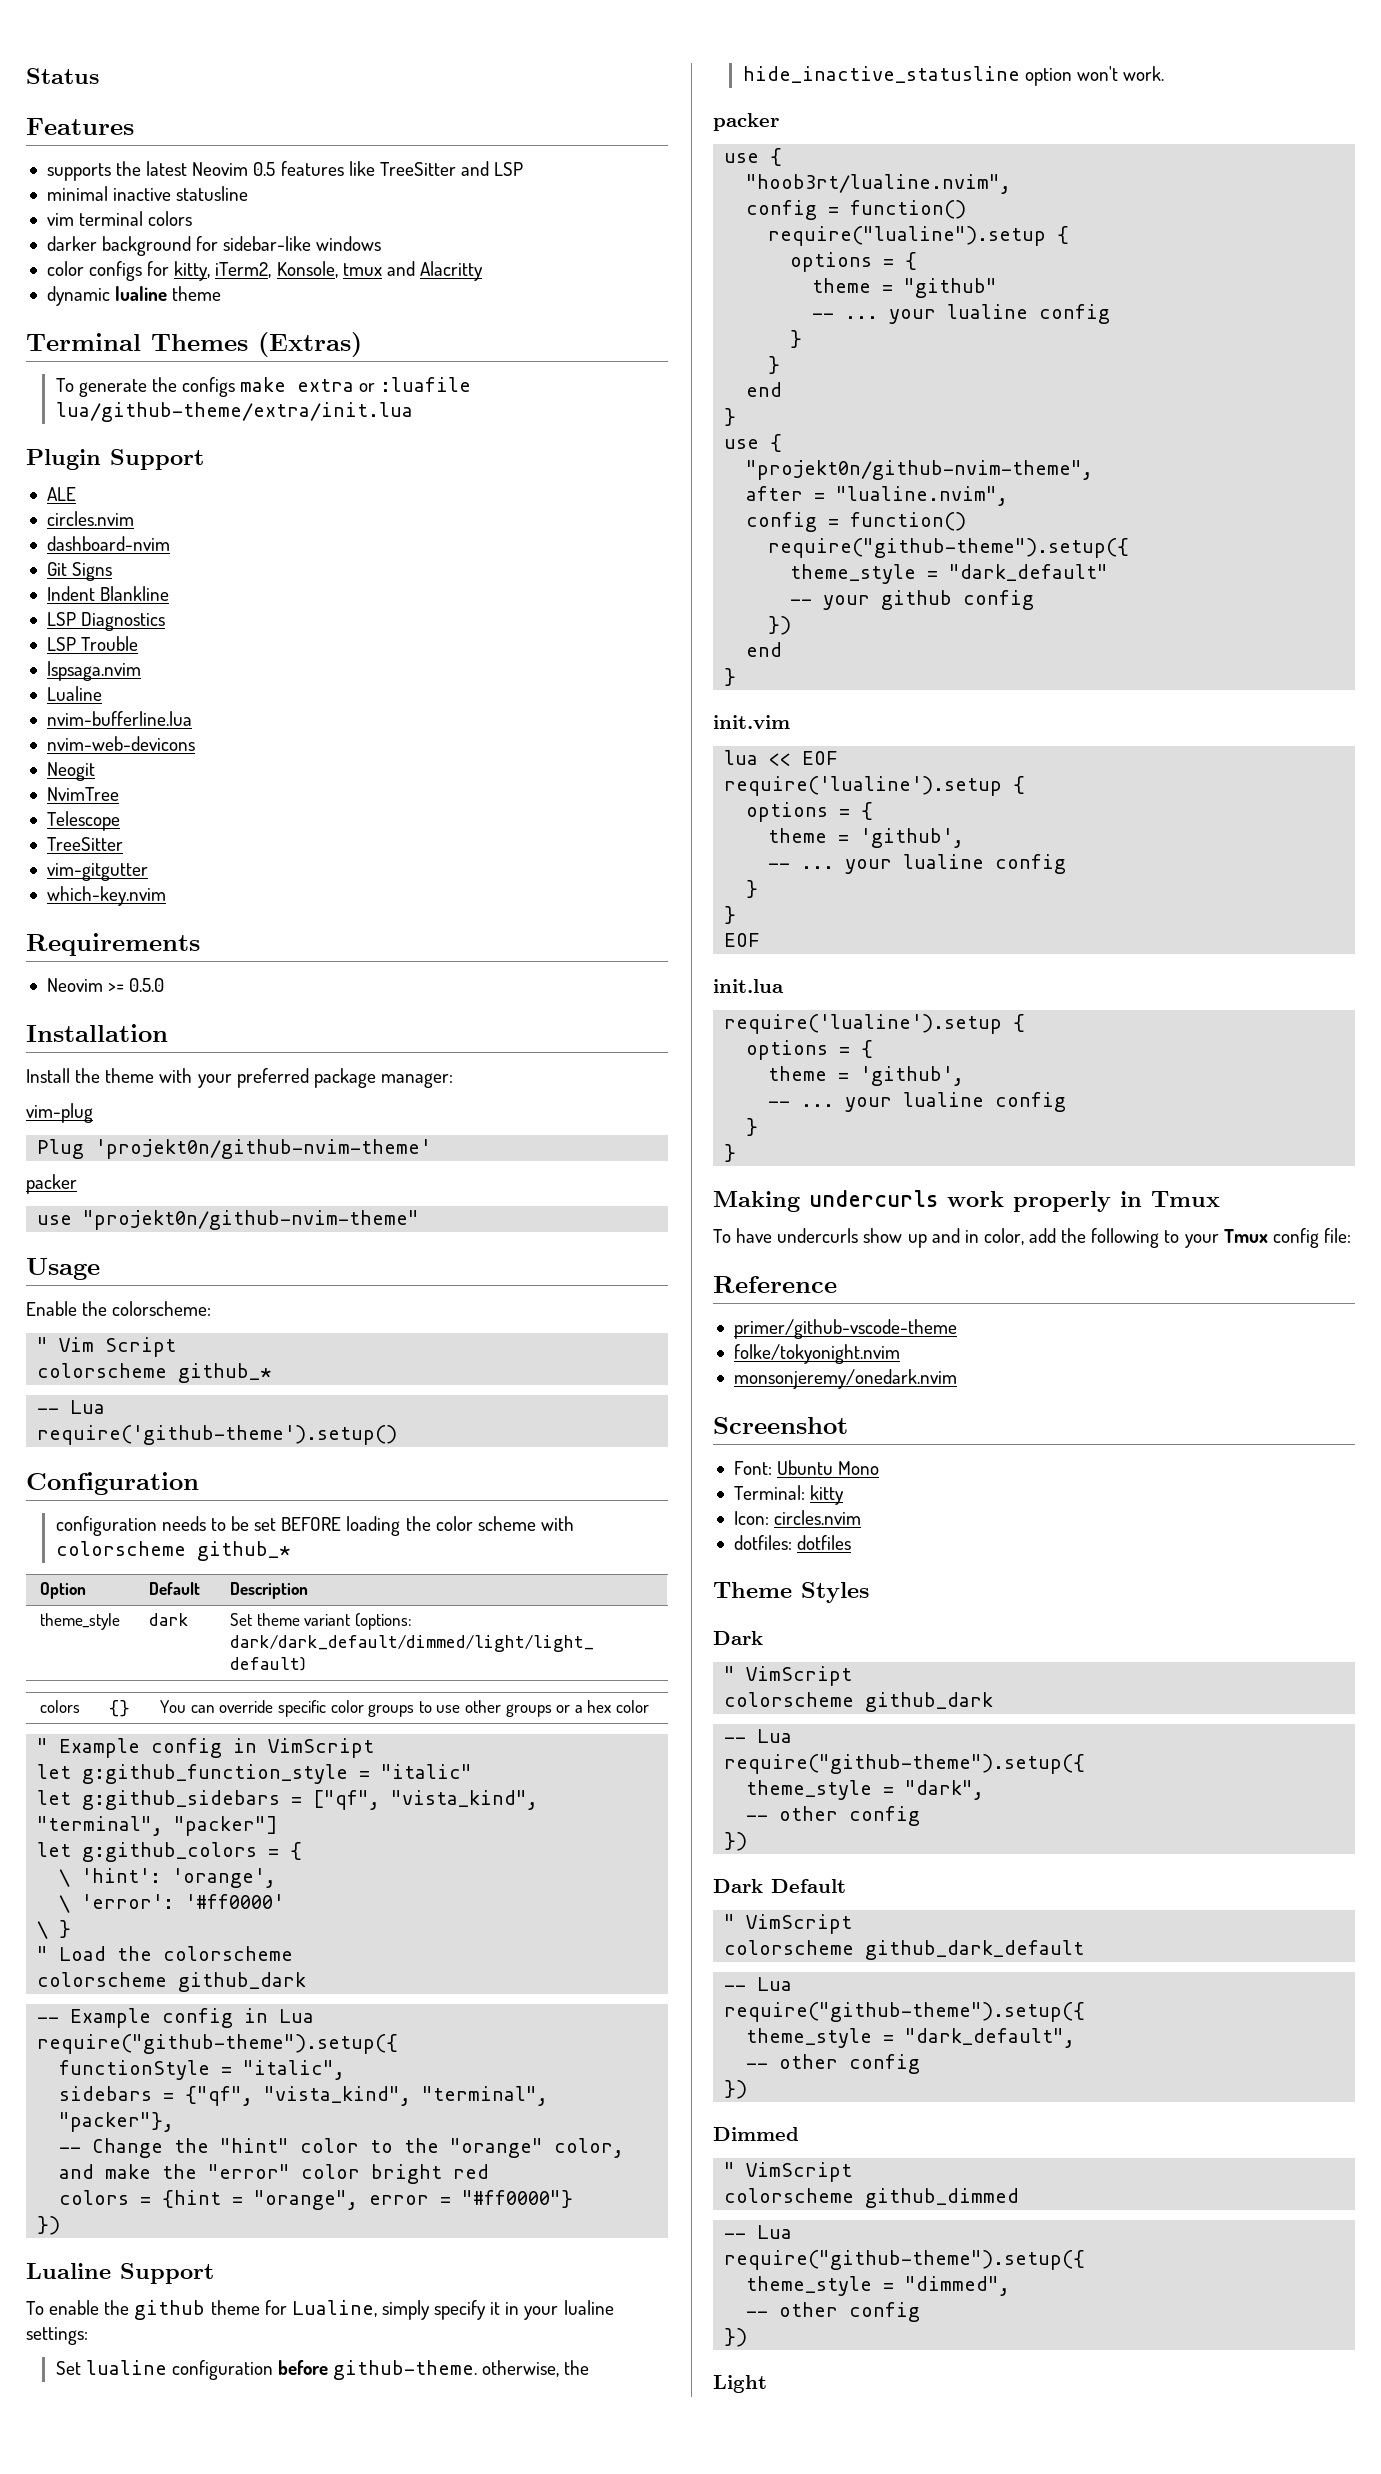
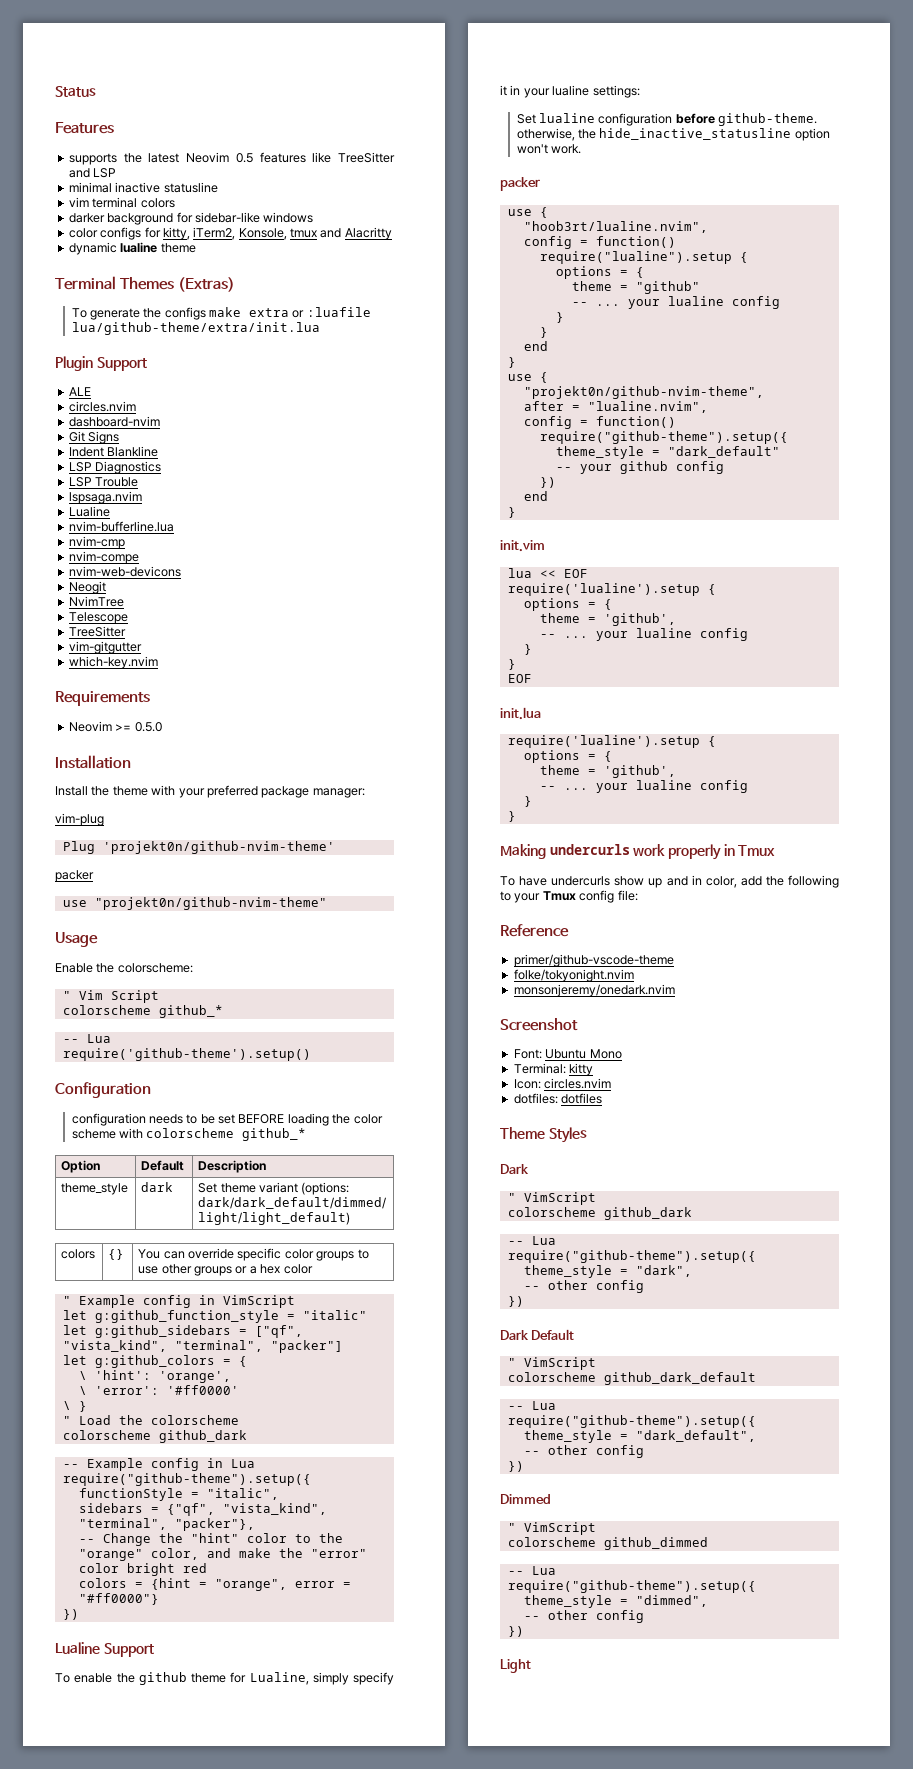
+ nvim-cmp
+ nvim-compe

